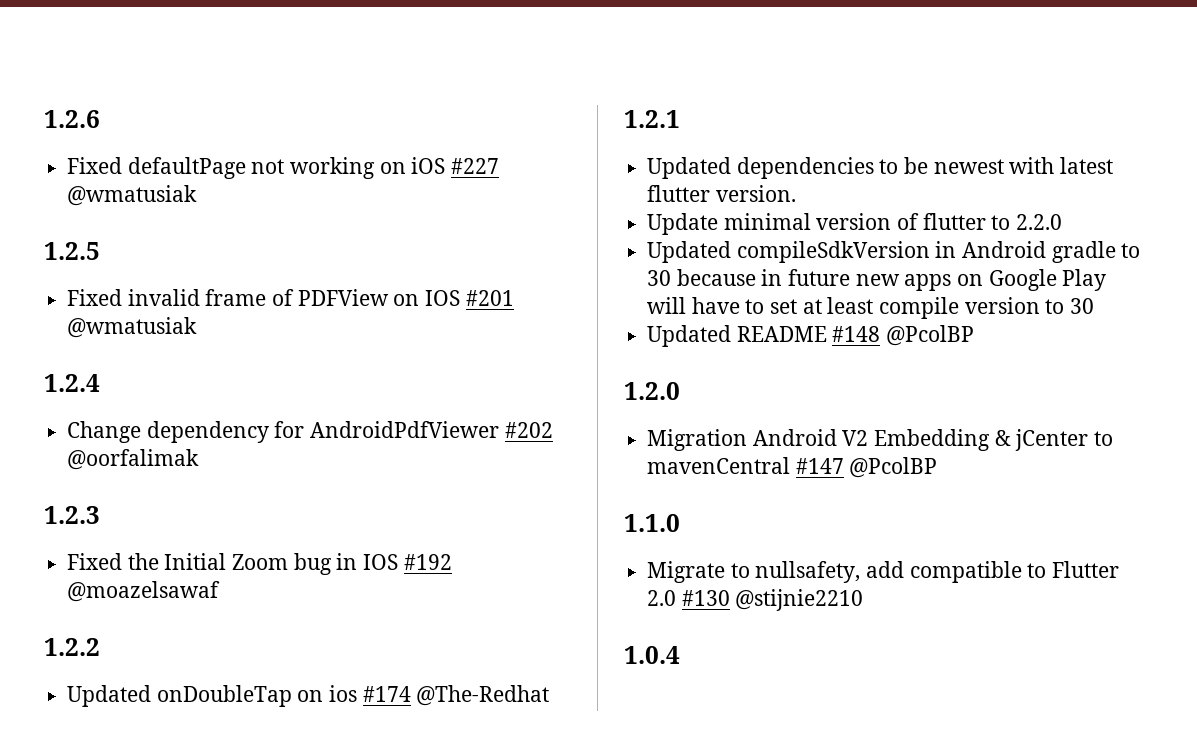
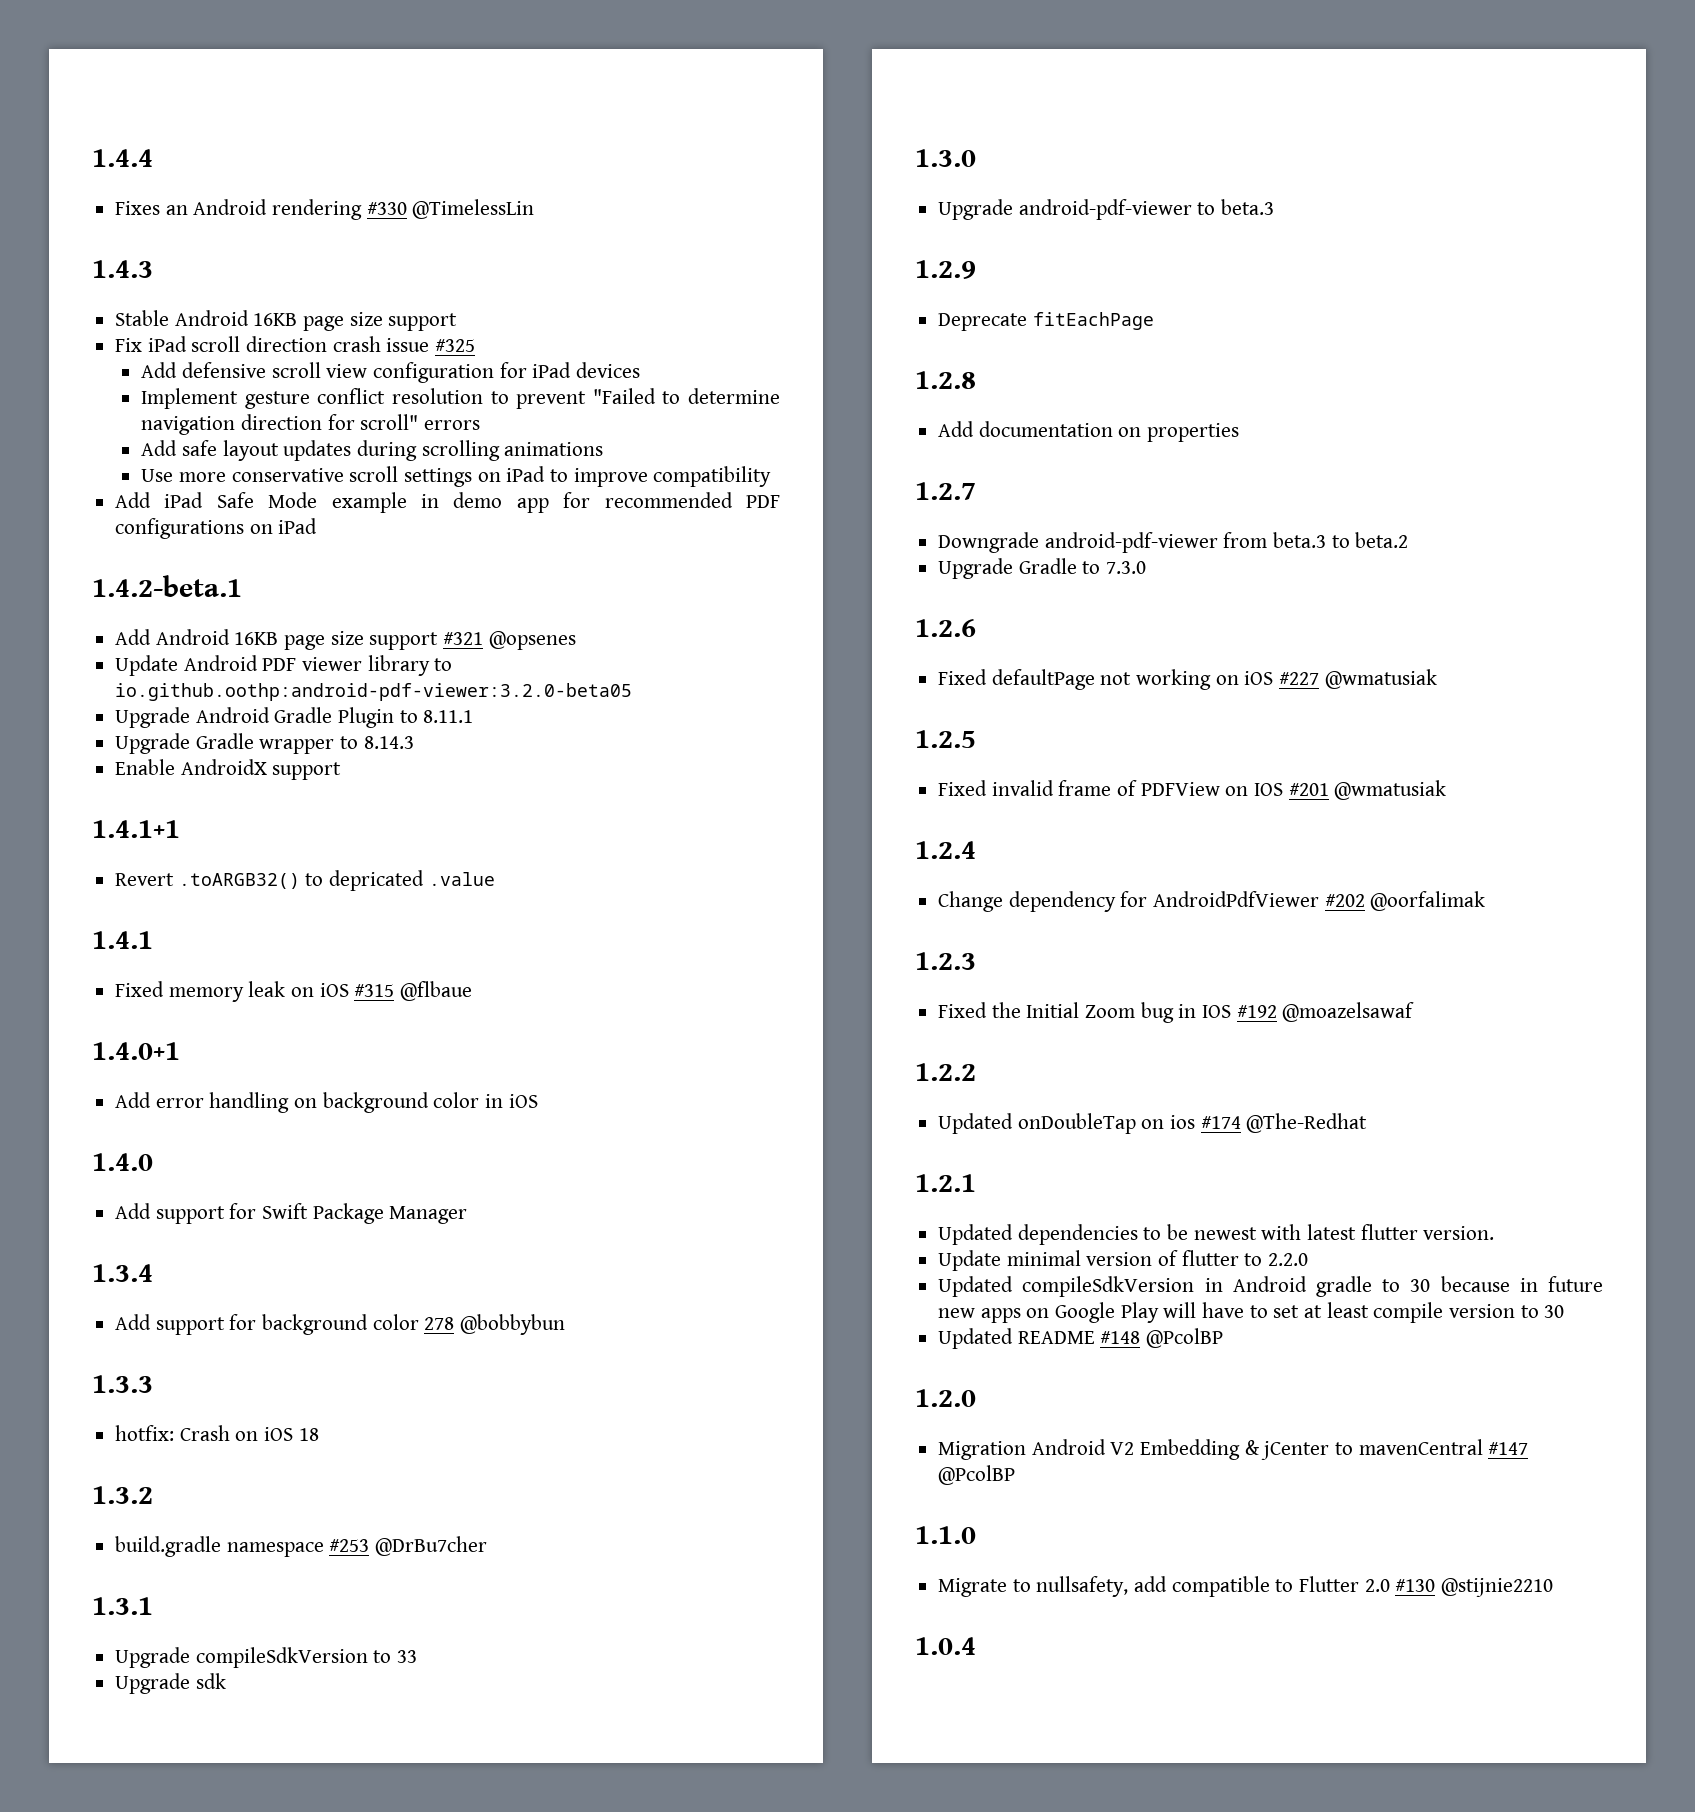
+ 1.4.4
+ Fixes an Android rendering #330 @TimelessLin
+ 1.4.3
+ Stable Android 16KB page size support
+ Fix iPad scroll direction crash issue #325
+ Add defensive scroll view configuration for iPad devices
+ Implement gesture conflict resolution to prevent "Failed to determine navigation direction for scroll" errors
+ Add safe layout updates during scrolling animations
+ Use more conservative scroll settings on iPad to improve compatibility
+ Add iPad Safe Mode example in demo app for recommended PDF configurations on iPad
+ 1.4.2-beta.1
+ Add Android 16KB page size support #321 @opsenes
+ Update Android PDF viewer library to io.github.oothp:android-pdf-viewer:3.2.0-beta05
+ Upgrade Android Gradle Plugin to 8.11.1
+ Upgrade Gradle wrapper to 8.14.3
+ Enable AndroidX support
+ 1.4.1+1
+ Revert .toARGB32() to depricated .value
+ 1.4.1
+ Fixed memory leak on iOS #315 @flbaue
+ 1.4.0+1
+ Add error handling on background color in iOS
+ 1.4.0
+ Add support for Swift Package Manager
+ 1.3.4
+ Add support for background color 278 @bobbybun
+ 1.3.3
+ hotfix: Crash on iOS 18
+ 1.3.2
+ build.gradle namespace #253 @DrBu7cher
+ 1.3.1
+ Upgrade compileSdkVersion to 33
+ Upgrade sdk
+ 1.3.0
+ Upgrade android-pdf-viewer to beta.3
+ 1.2.9
+ Deprecate fitEachPage
+ 1.2.8
+ Add documentation on properties
+ 1.2.7
+ Downgrade android-pdf-viewer from beta.3 to beta.2
+ Upgrade Gradle to 7.3.0

